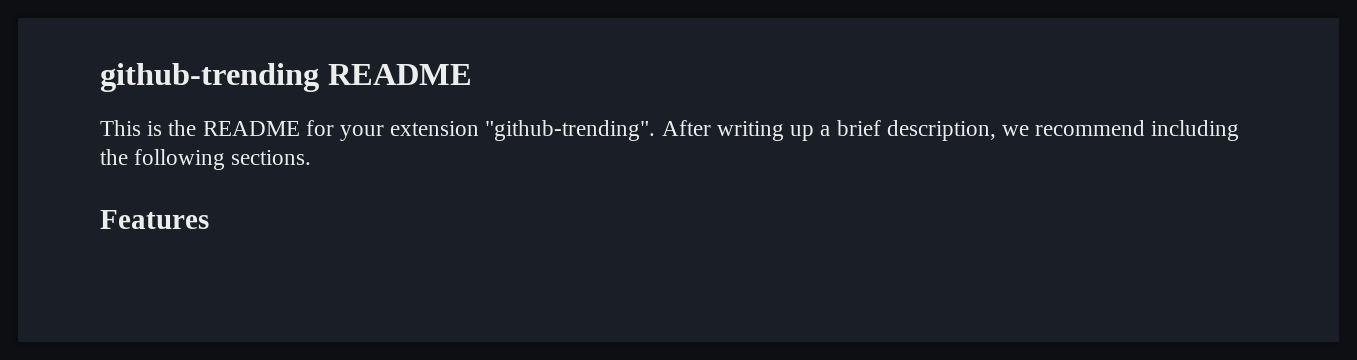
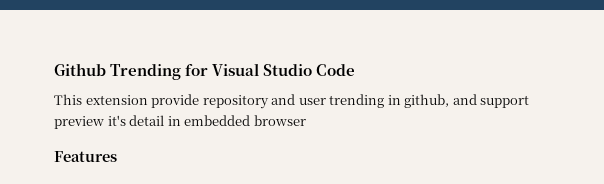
- github-trending README
- This is the README for your extension "github-trending". After writing up a brief description, we recommend including the following sections.
+ Github Trending for Visual Studio Code
+ This extension provide repository and user trending in github, and support preview it's detail in embedded browser

